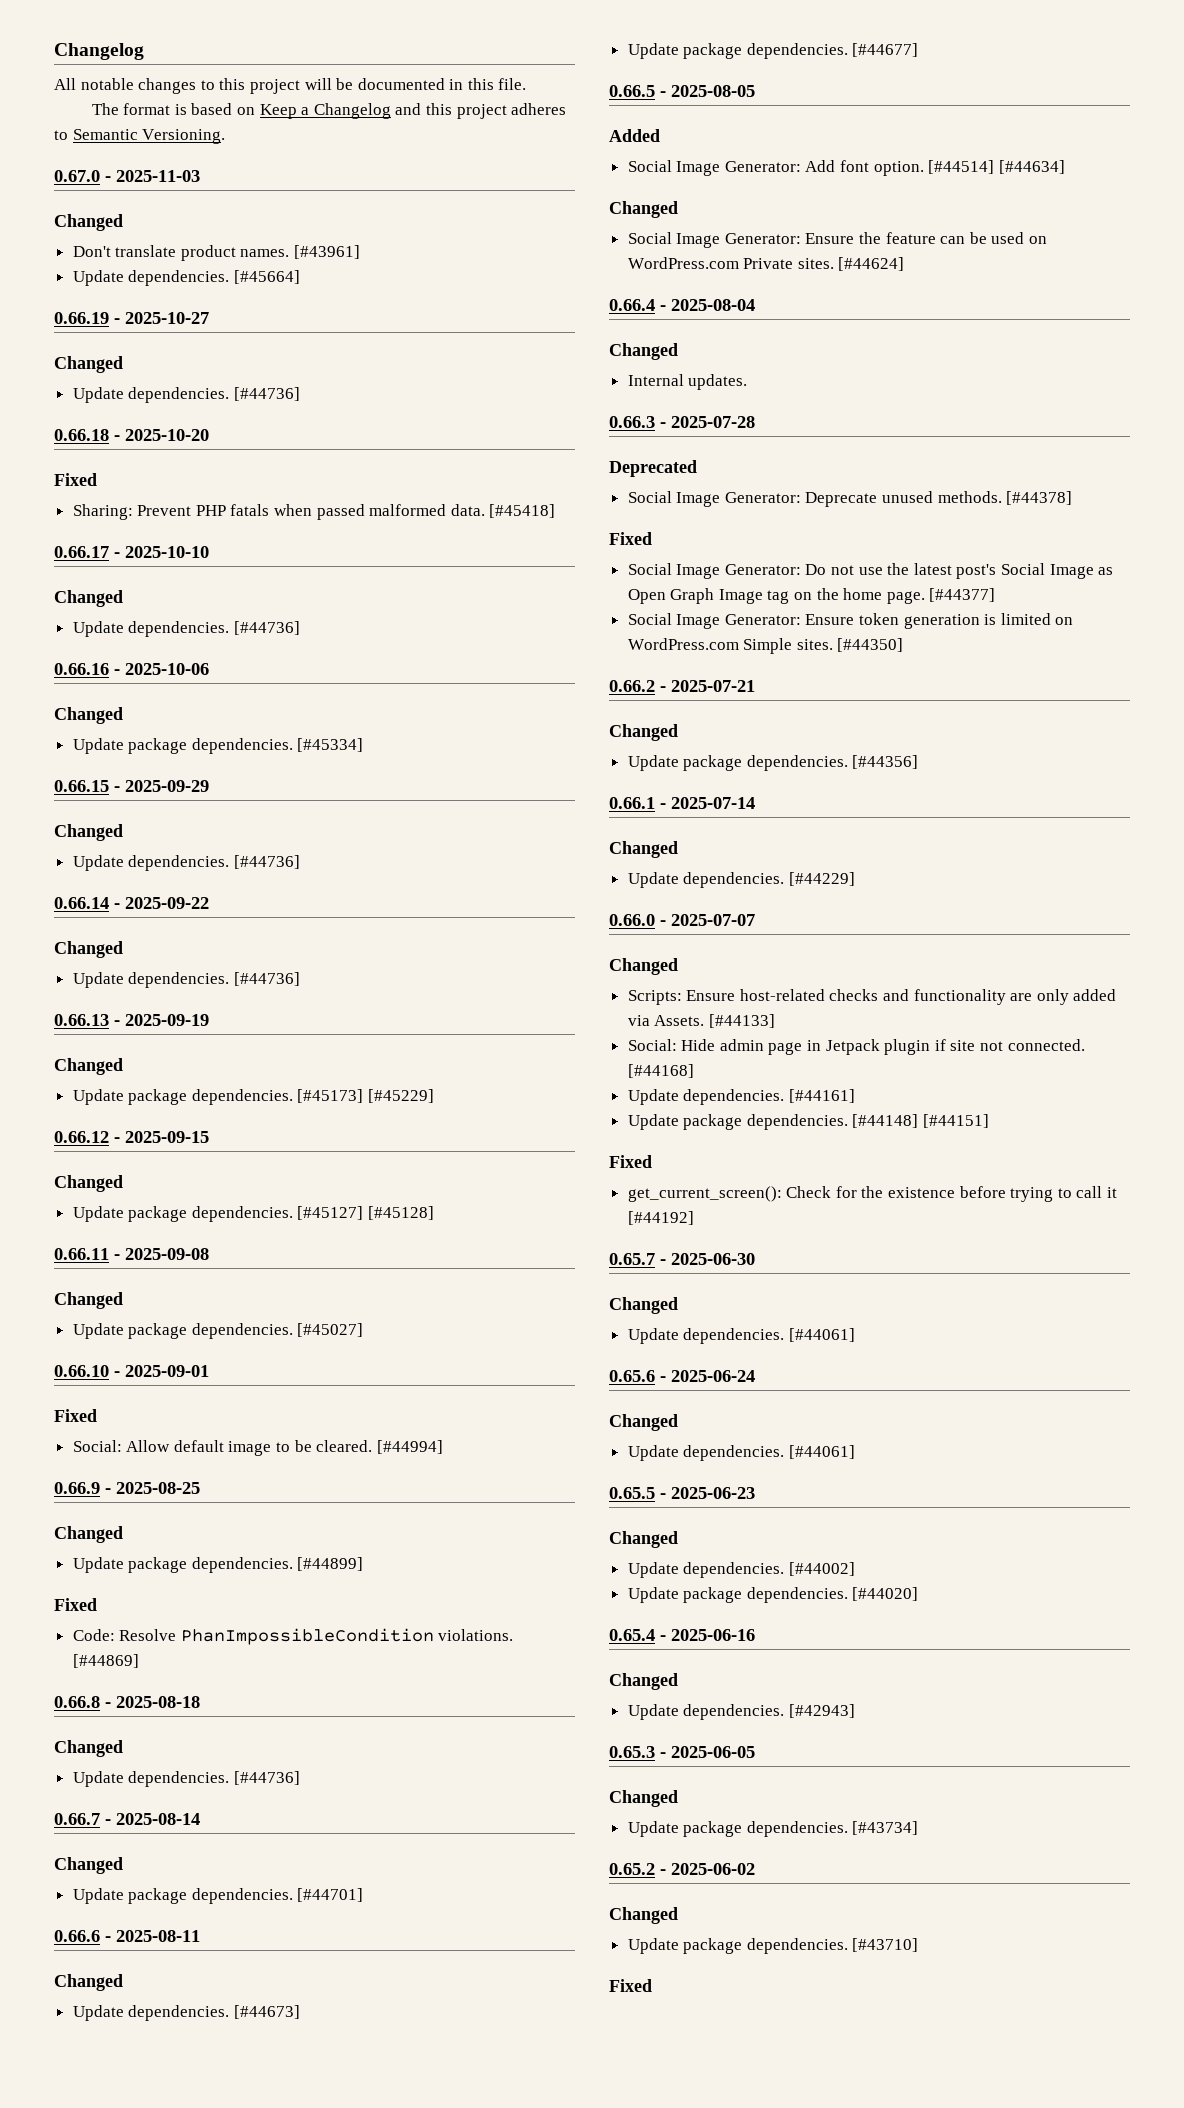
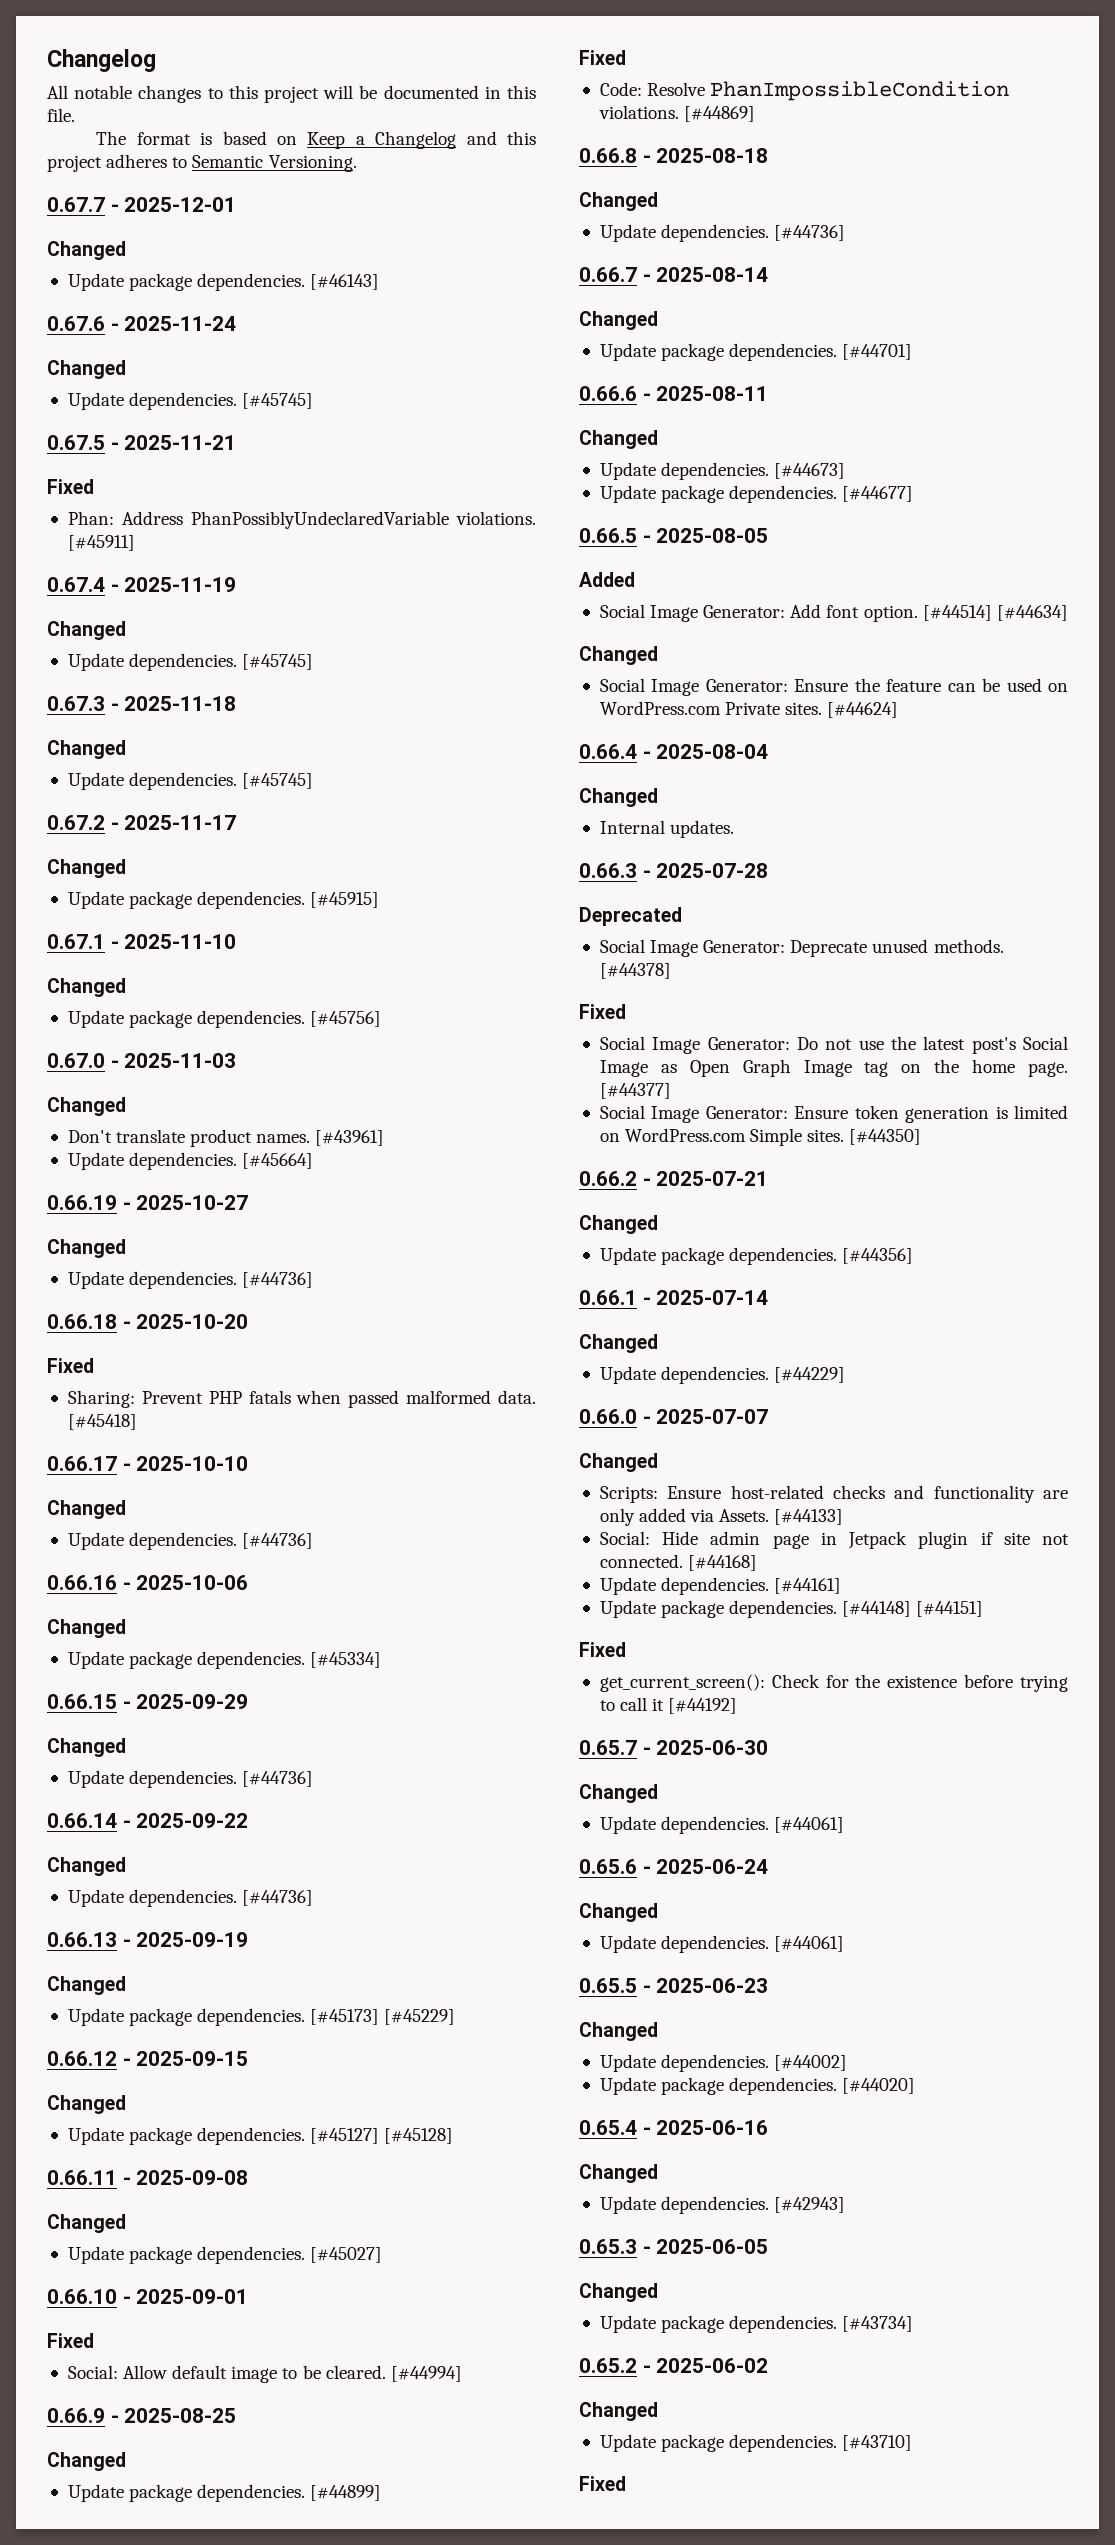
+ 0.67.7 - 2025-12-01
+ Changed
+ Update package dependencies. [#46143]
+ 0.67.6 - 2025-11-24
+ Changed
+ Update dependencies. [#45745]
+ 0.67.5 - 2025-11-21
+ Fixed
+ Phan: Address PhanPossiblyUndeclaredVariable violations. [#45911]
+ 0.67.4 - 2025-11-19
+ Changed
+ Update dependencies. [#45745]
+ 0.67.3 - 2025-11-18
+ Changed
+ Update dependencies. [#45745]
+ 0.67.2 - 2025-11-17
+ Changed
+ Update package dependencies. [#45915]
+ 0.67.1 - 2025-11-10
+ Changed
+ Update package dependencies. [#45756]

